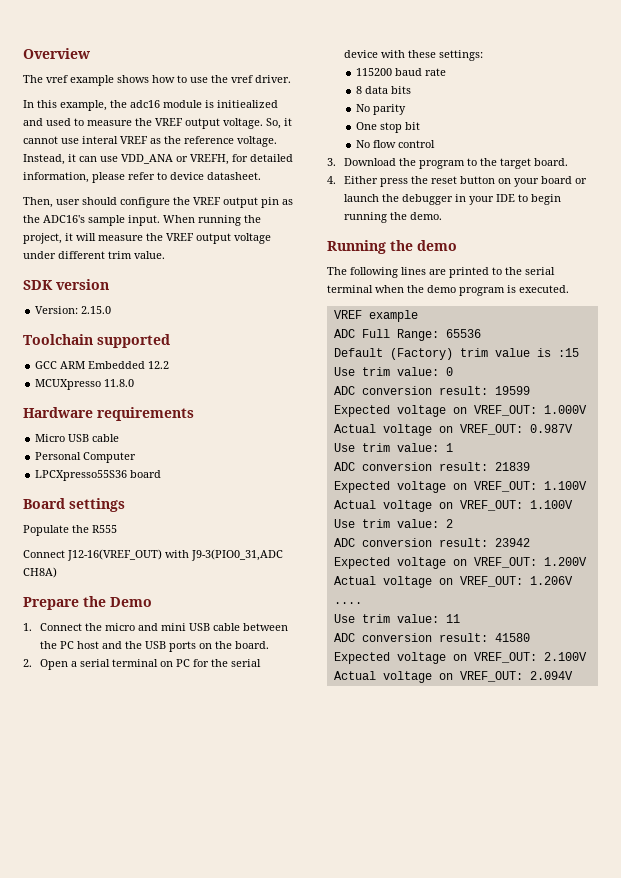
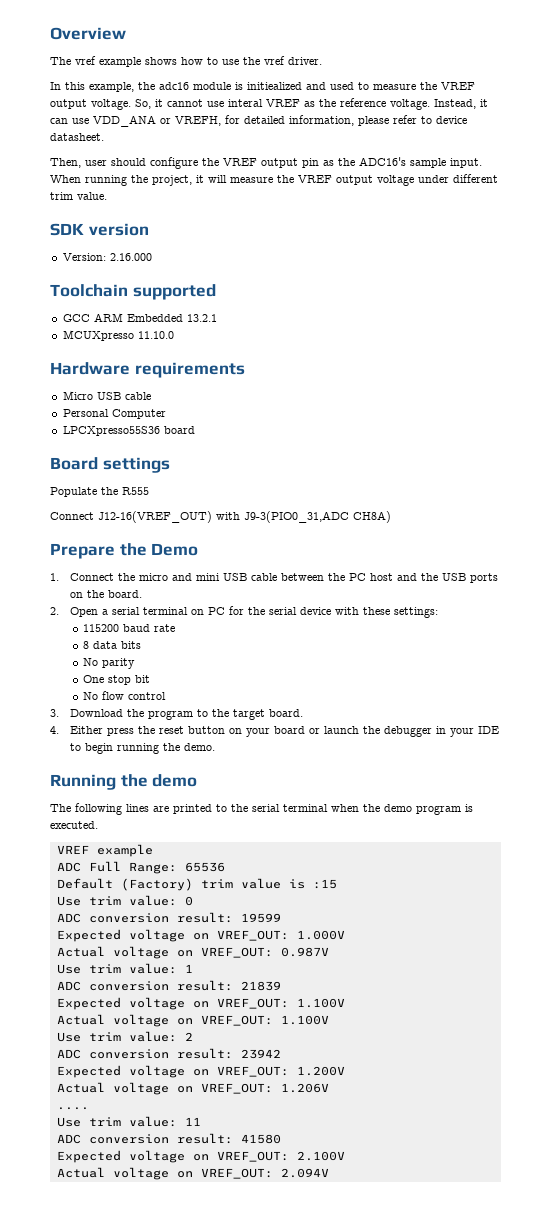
- Version: 2.15.0
+ Version: 2.16.000
- GCC ARM Embedded 12.2
+ GCC ARM Embedded 13.2.1
- MCUXpresso 11.8.0
+ MCUXpresso 11.10.0

